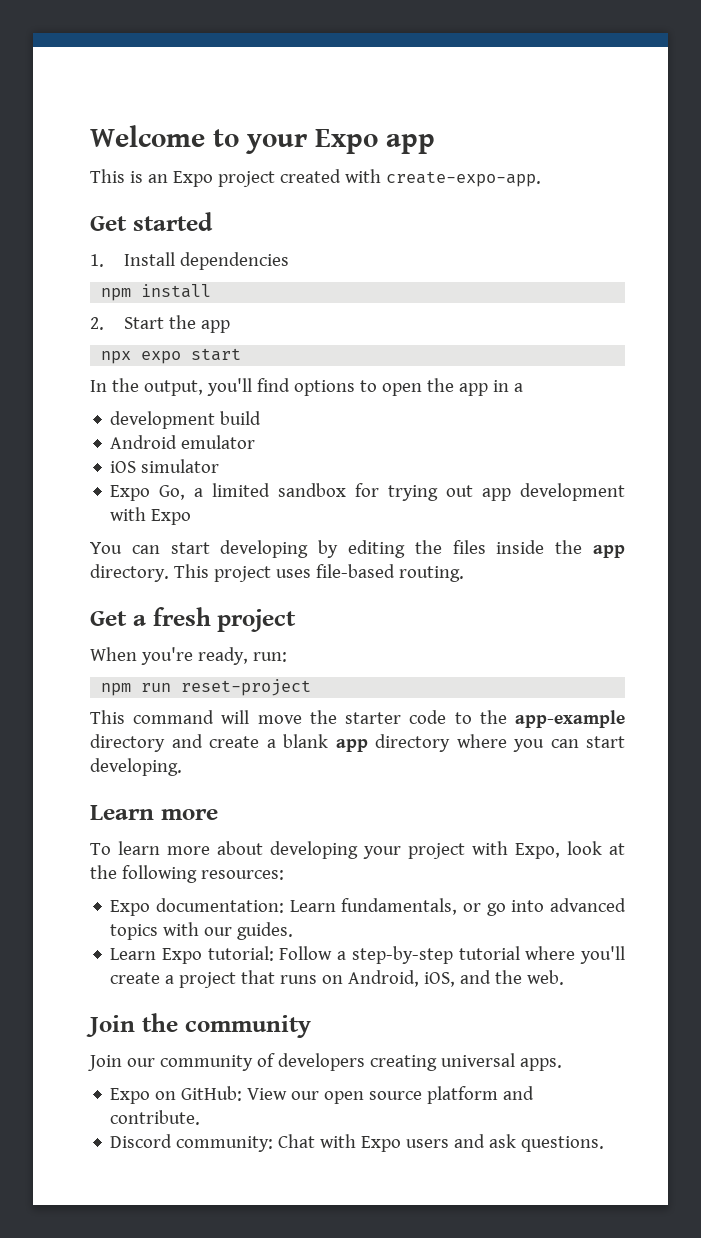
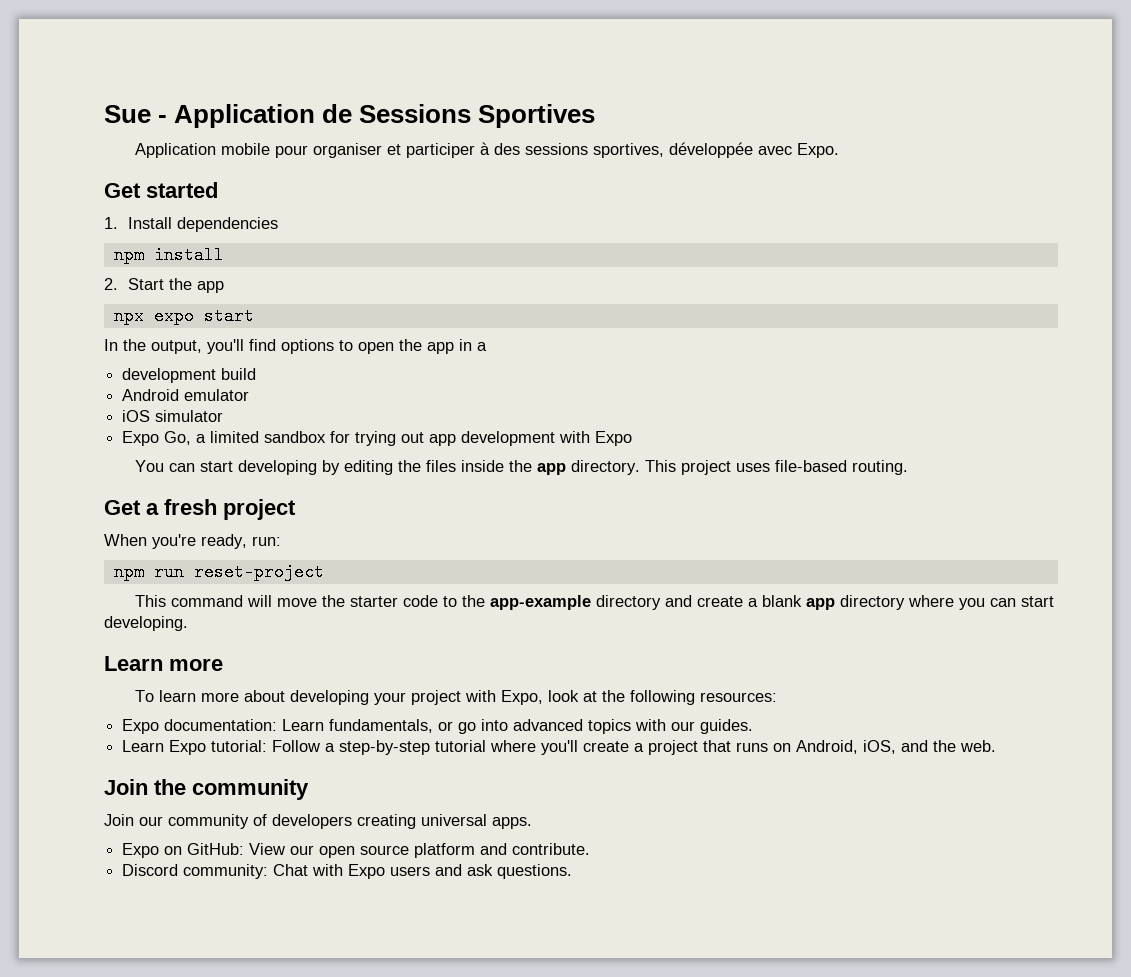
- Welcome to your Expo app
- This is an Expo project created with create-expo-app.
+ Sue - Application de Sessions Sportives
+ Application mobile pour organiser et participer à des sessions sportives, développée avec Expo.

